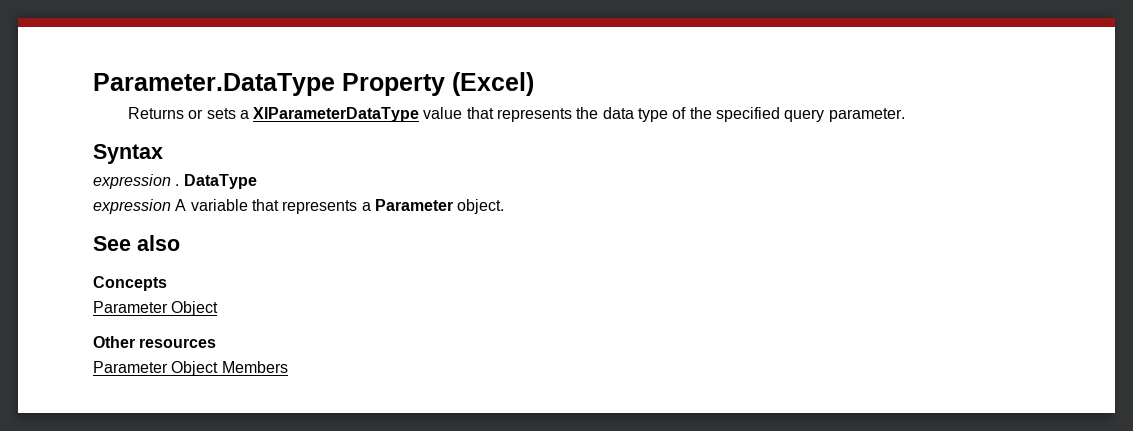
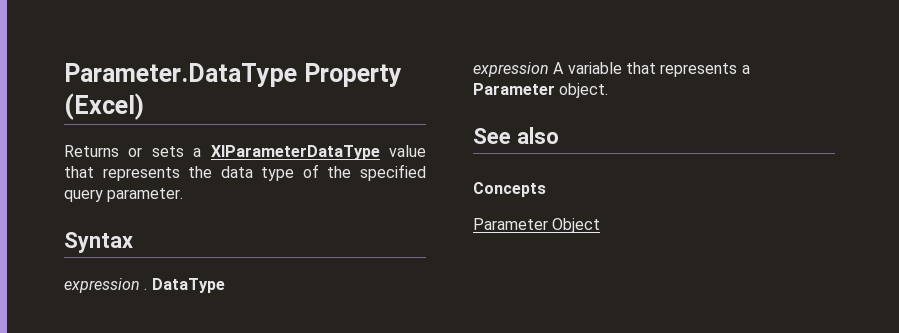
- Other resources
- Parameter Object Members

